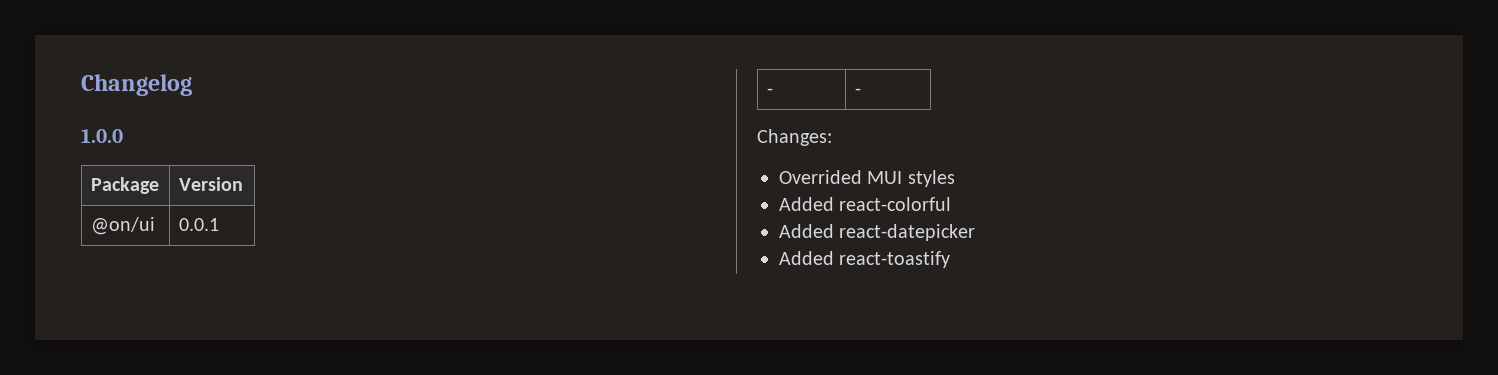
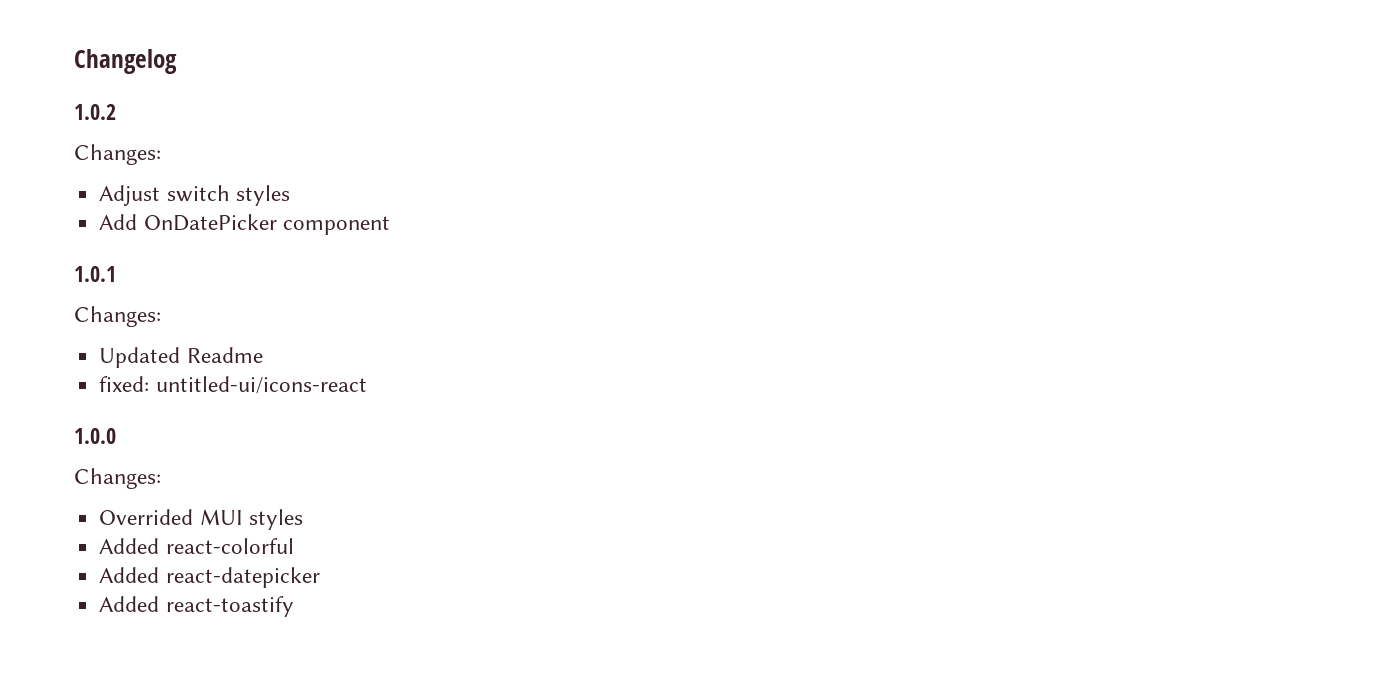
+ 1.0.2
+ Changes:
+ Adjust switch styles
+ Add OnDatePicker component
+ 1.0.1
+ Changes:
+ Updated Readme
+ fixed: untitled-ui/icons-react
  1.0.0
- Package | Version
- @on/ui | 0.0.1
- - | -

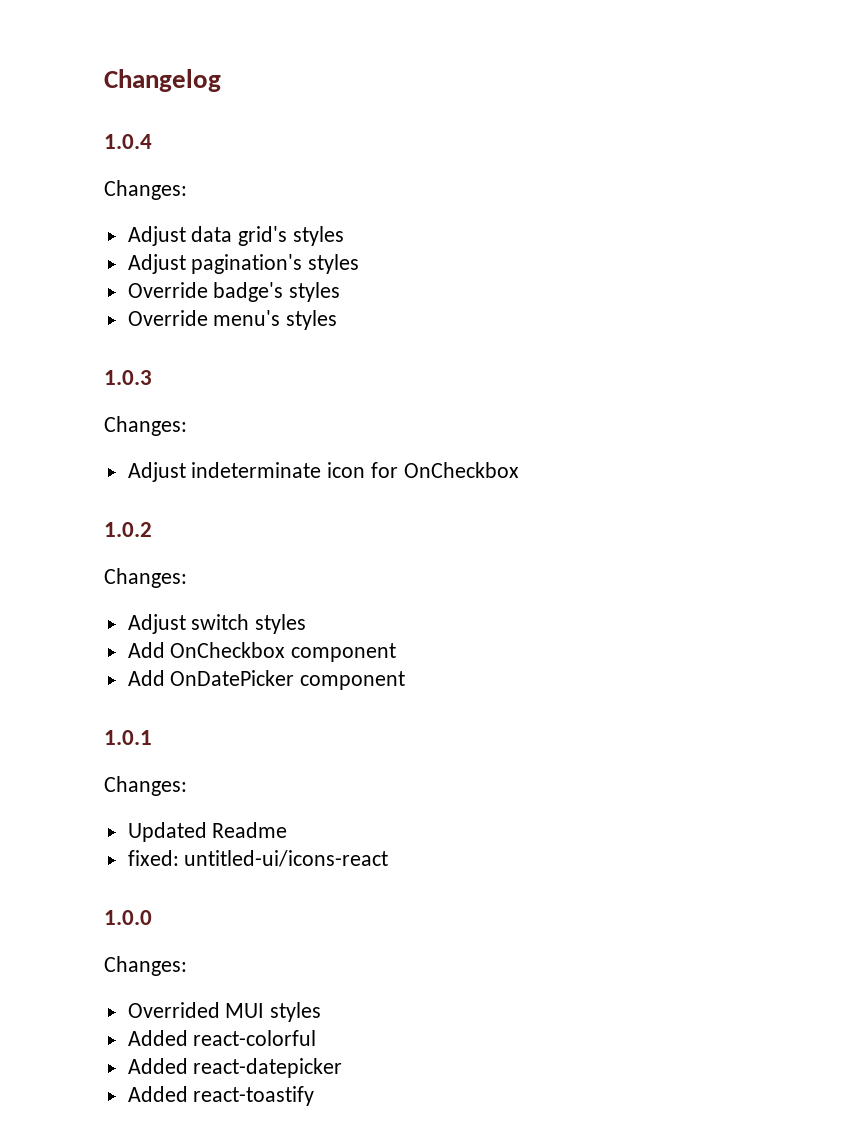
+ 1.0.4
+ Changes:
+ Adjust data grid's styles
+ Adjust pagination's styles
+ Override badge's styles
+ Override menu's styles
+ 1.0.3
+ Changes:
+ Adjust indeterminate icon for OnCheckbox
+ Add OnCheckbox component

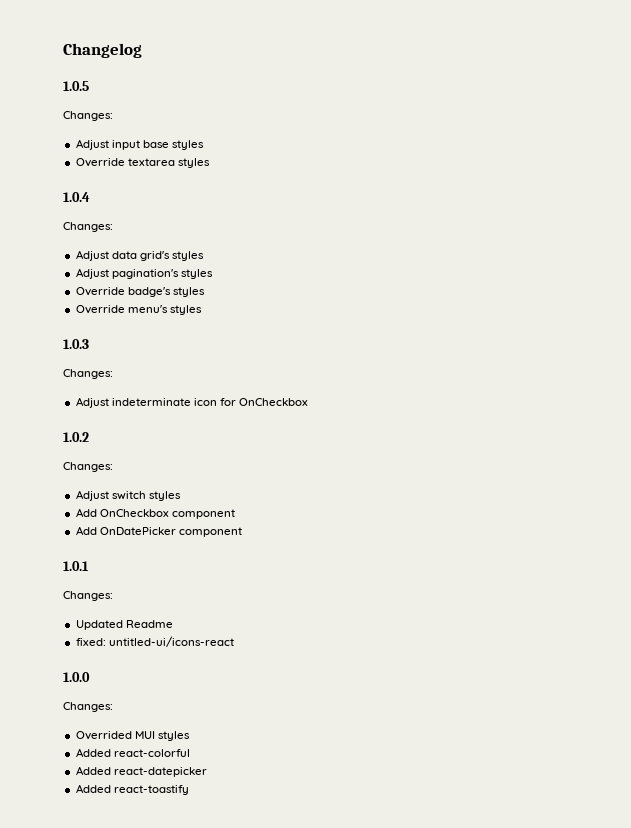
+ 1.0.5
+ Changes:
+ Adjust input base styles
+ Override textarea styles

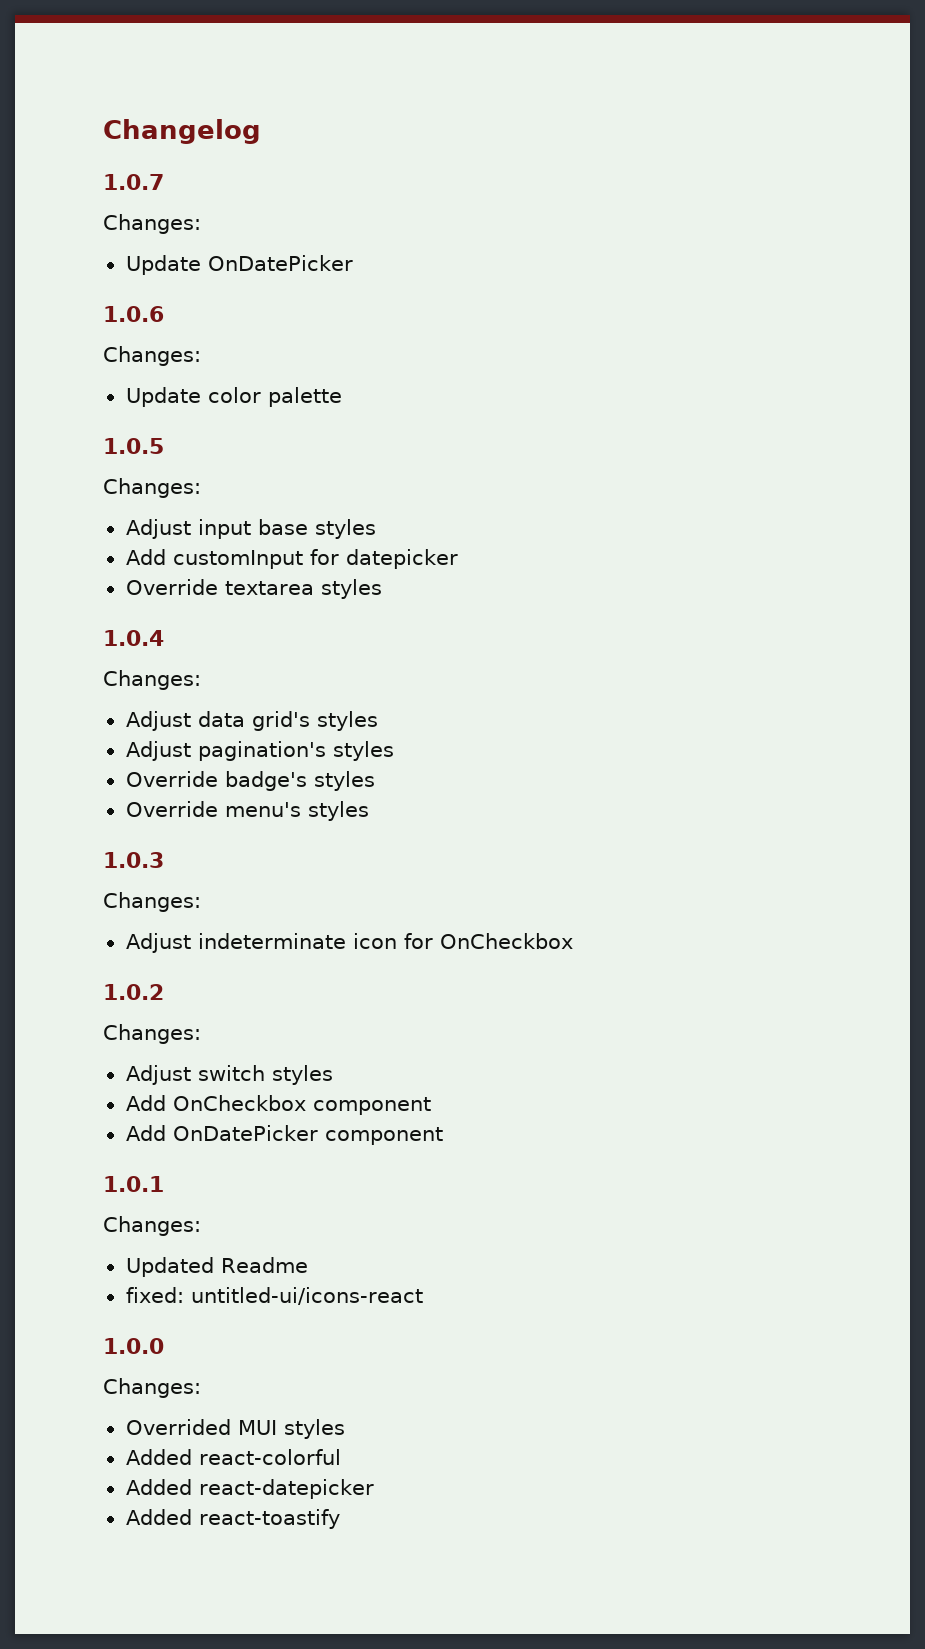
+ 1.0.7
+ Changes:
+ Update OnDatePicker
+ 1.0.6
+ Changes:
+ Update color palette
+ Add customInput for datepicker

